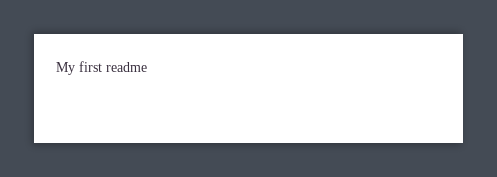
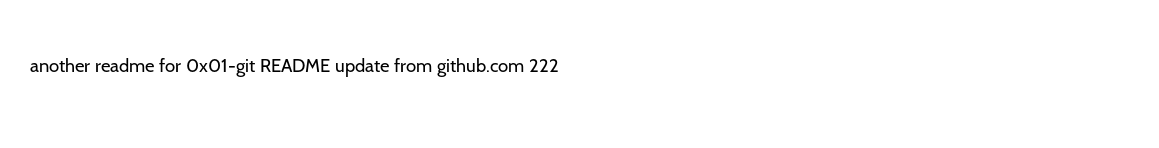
- My first readme
+ another readme for 0x01-git README update from github.com 222

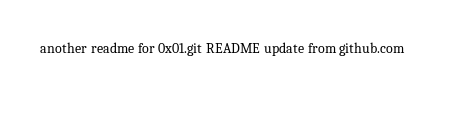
- another readme for 0x01-git README update from github.com 222
+ another readme for 0x01.git README update from github.com

